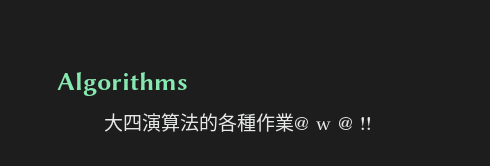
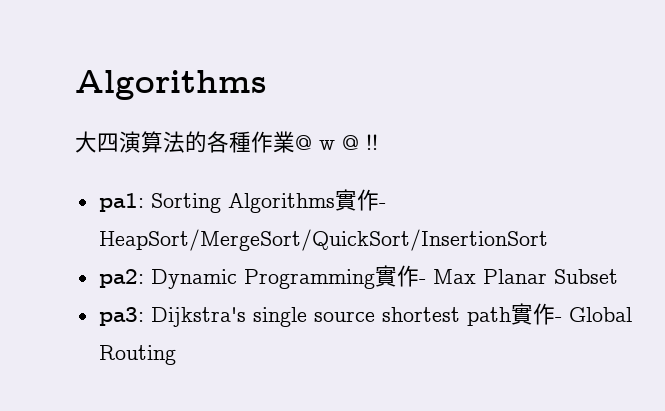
+ pa1: Sorting Algorithms實作- HeapSort/MergeSort/QuickSort/InsertionSort
+ pa2: Dynamic Programming實作- Max Planar Subset
+ pa3: Dijkstra's single source shortest path實作- Global Routing

